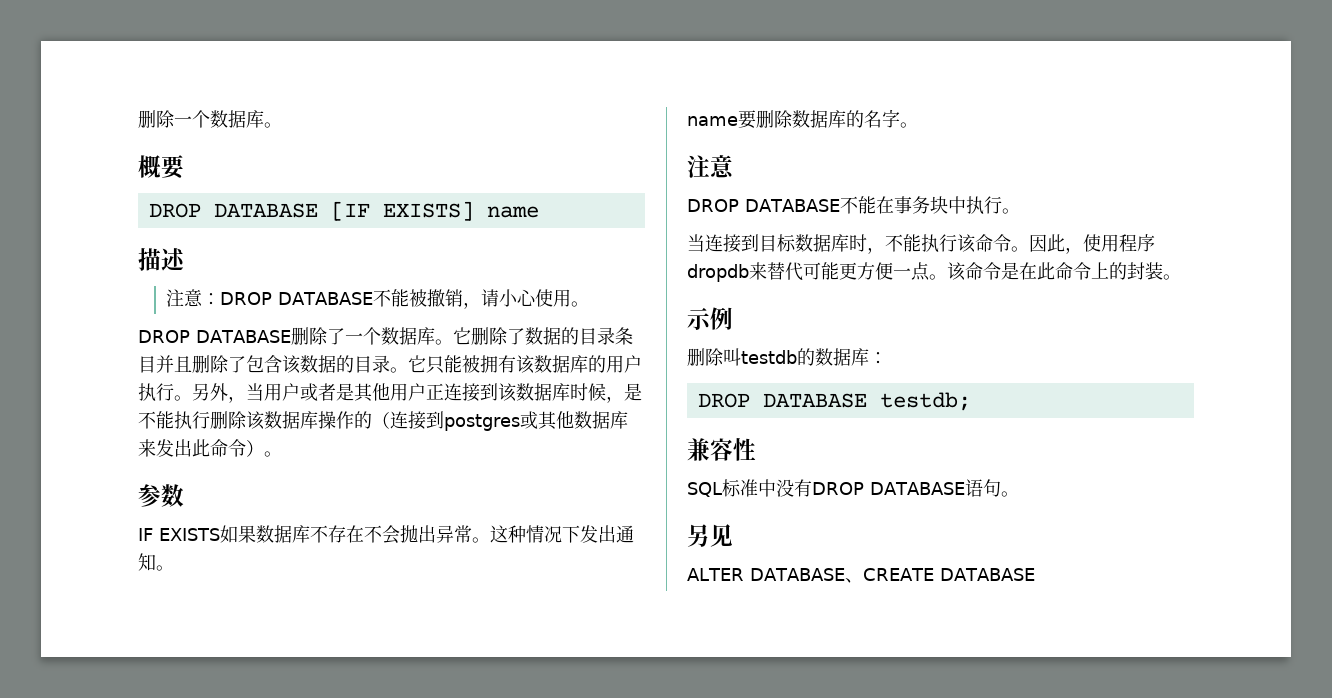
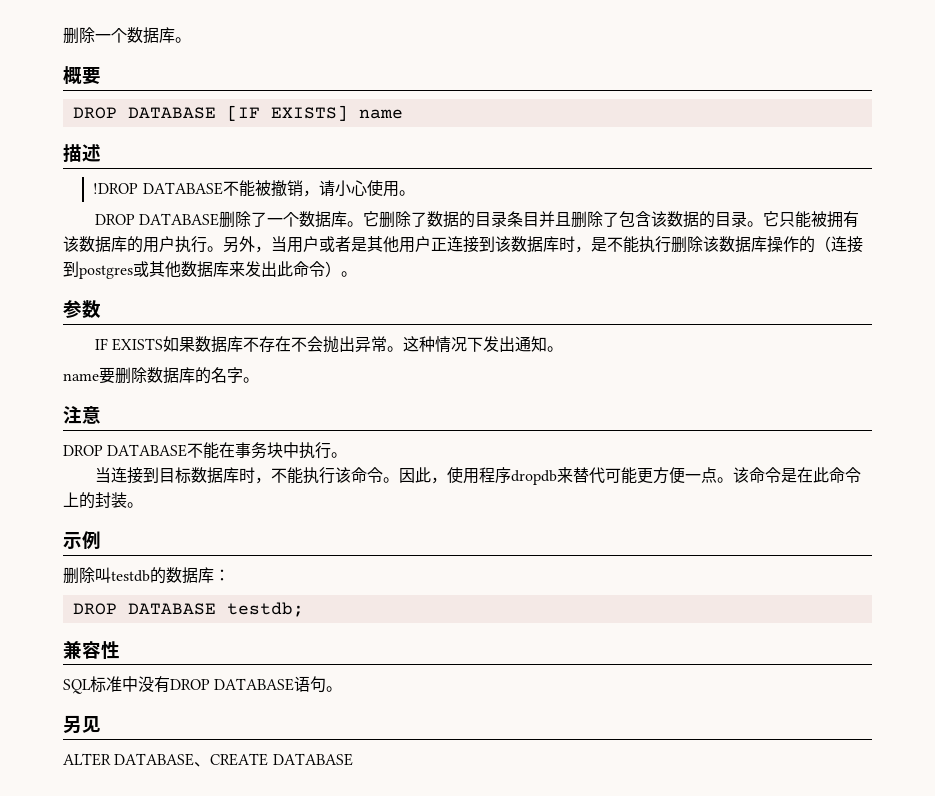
- 注意：DROP DATABASE不能被撤销，请小心使用。
+ !DROP DATABASE不能被撤销，请小心使用。
- 另外，当用户或者是其他用户正连接到该数据库时候，是不能执行删除该数据库操作的（连接到postgres或其他数据库来发出此命令）。
+ 另外，当用户或者是其他用户正连接到该数据库时，是不能执行删除该数据库操作的（连接到postgres或其他数据库来发出此命令）。

